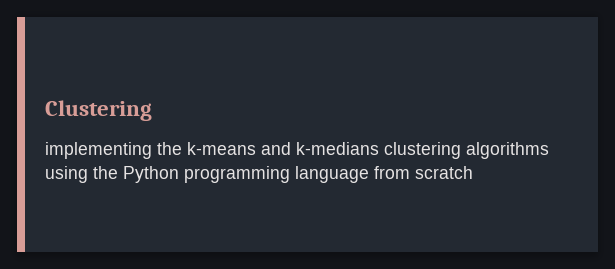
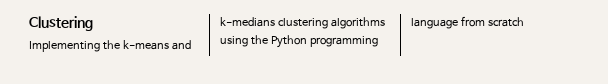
- implementing the k-means and k-medians clustering algorithms using the Python programming language from scratch
+ Implementing the k-means and k-medians clustering algorithms using the Python programming language from scratch

